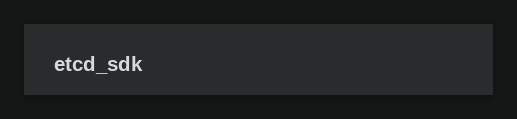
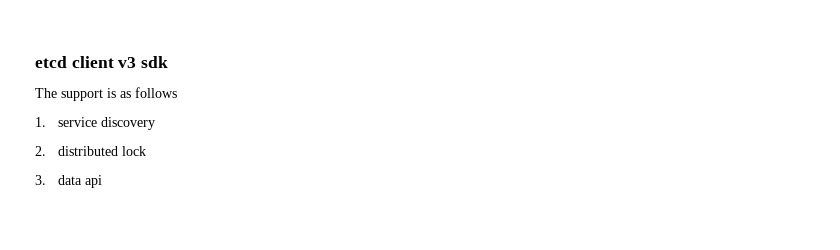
- etcd_sdk
+ etcd client v3 sdk
+ The support is as follows
+ 1. service discovery
+ 2. distributed lock
+ 3. data api

